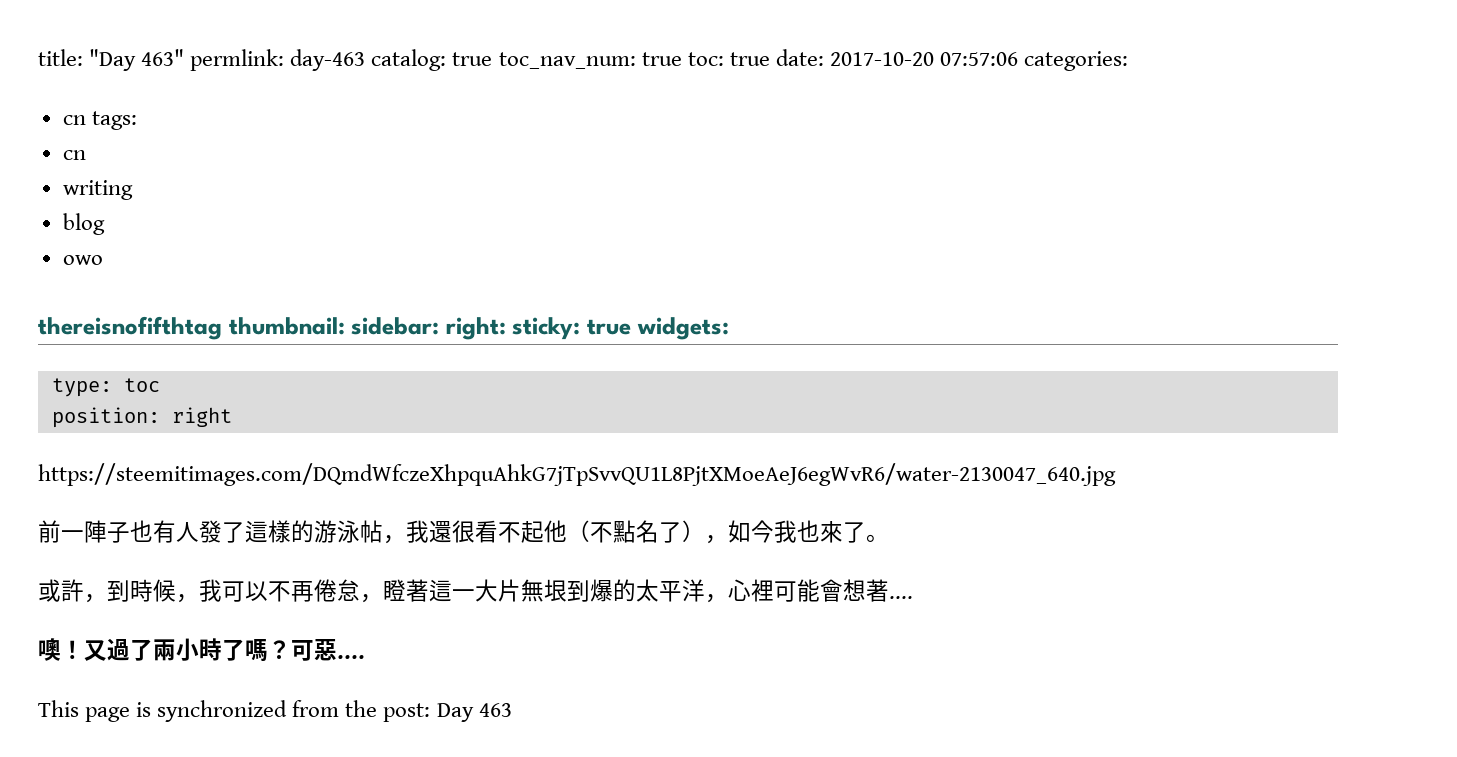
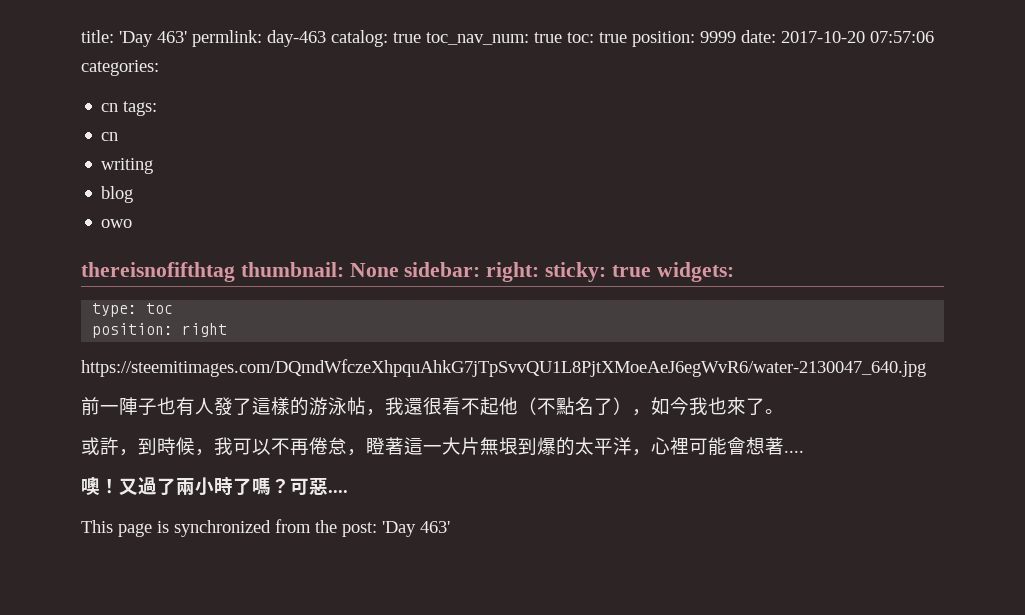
- title: "Day 463" permlink: day-463 catalog: true toc_nav_num: true toc: true date: 2017-10-20 07:57:06 categories:
+ title: 'Day 463' permlink: day-463 catalog: true toc_nav_num: true toc: true position: 9999 date: 2017-10-20 07:57:06 categories:
- thereisnofifthtag thumbnail: sidebar: right: sticky: true widgets:
+ thereisnofifthtag thumbnail: None sidebar: right: sticky: true widgets:
- This page is synchronized from the post: Day 463
+ This page is synchronized from the post: 'Day 463'

